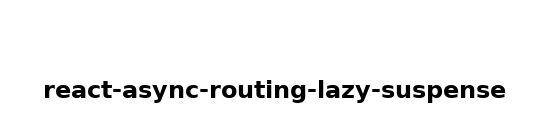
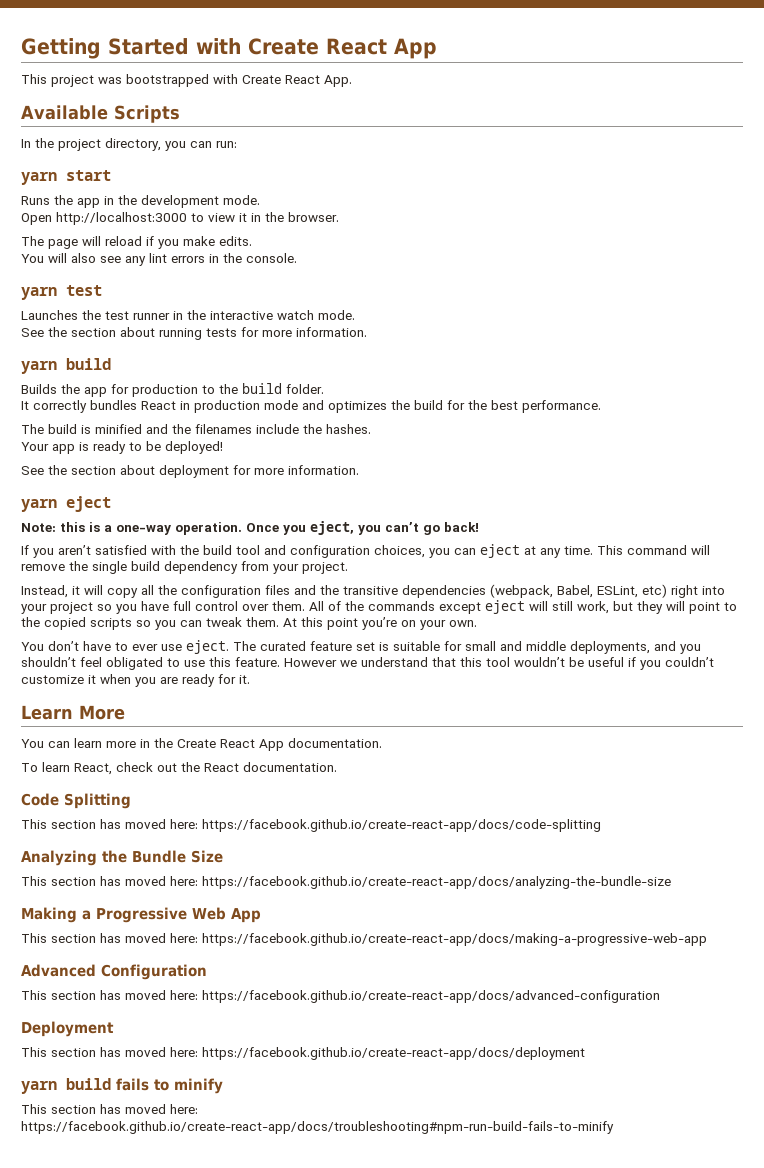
- react-async-routing-lazy-suspense
+ Getting Started with Create React App
+ This project was bootstrapped with Create React App.
+ Available Scripts
+ In the project directory, you can run:
+ yarn start
+ Runs the app in the development mode.
+ Open http://localhost:3000 to view it in the browser.
+ The page will reload if you make edits.
+ You will also see any lint errors in the console.
+ yarn test
+ Launches the test runner in the interactive watch mode.
+ See the section about running tests for more information.
+ yarn build
+ Builds the app for production to the build folder.
+ It correctly bundles React in production mode and optimizes the build for the best performance.
+ The build is minified and the filenames include the hashes.
+ Your app is ready to be deployed!
+ See the section about deployment for more information.
+ yarn eject
+ Note: this is a one-way operation. Once you eject, you can’t go back!
+ If you aren’t satisfied with the build tool and configuration choices, you can eject at any time. This command will remove the single build dependency from your project.
+ Instead, it will copy all the configuration files and the transitive dependencies (webpack, Babel, ESLint, etc) right into your project so you have full control over them. All of the commands except eject will still work, but they will point to the copied scripts so you can tweak them. At this point you’re on your own.
+ You don’t have to ever use eject. The curated feature set is suitable for small and middle deployments, and you shouldn’t feel obligated to use this feature. However we understand that this tool wouldn’t be useful if you couldn’t customize it when you are ready for it.
+ Learn More
+ You can learn more in the Create React App documentation.
+ To learn React, check out the React documentation.
+ Code Splitting
+ This section has moved here: https://facebook.github.io/create-react-app/docs/code-splitting
+ Analyzing the Bundle Size
+ This section has moved here: https://facebook.github.io/create-react-app/docs/analyzing-the-bundle-size
+ Making a Progressive Web App
+ This section has moved here: https://facebook.github.io/create-react-app/docs/making-a-progressive-web-app
+ Advanced Configuration
+ This section has moved here: https://facebook.github.io/create-react-app/docs/advanced-configuration
+ Deployment
+ This section has moved here: https://facebook.github.io/create-react-app/docs/deployment
+ yarn build fails to minify
+ This section has moved here: https://facebook.github.io/create-react-app/docs/troubleshooting#npm-run-build-fails-to-minify

